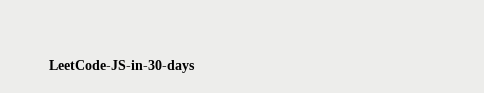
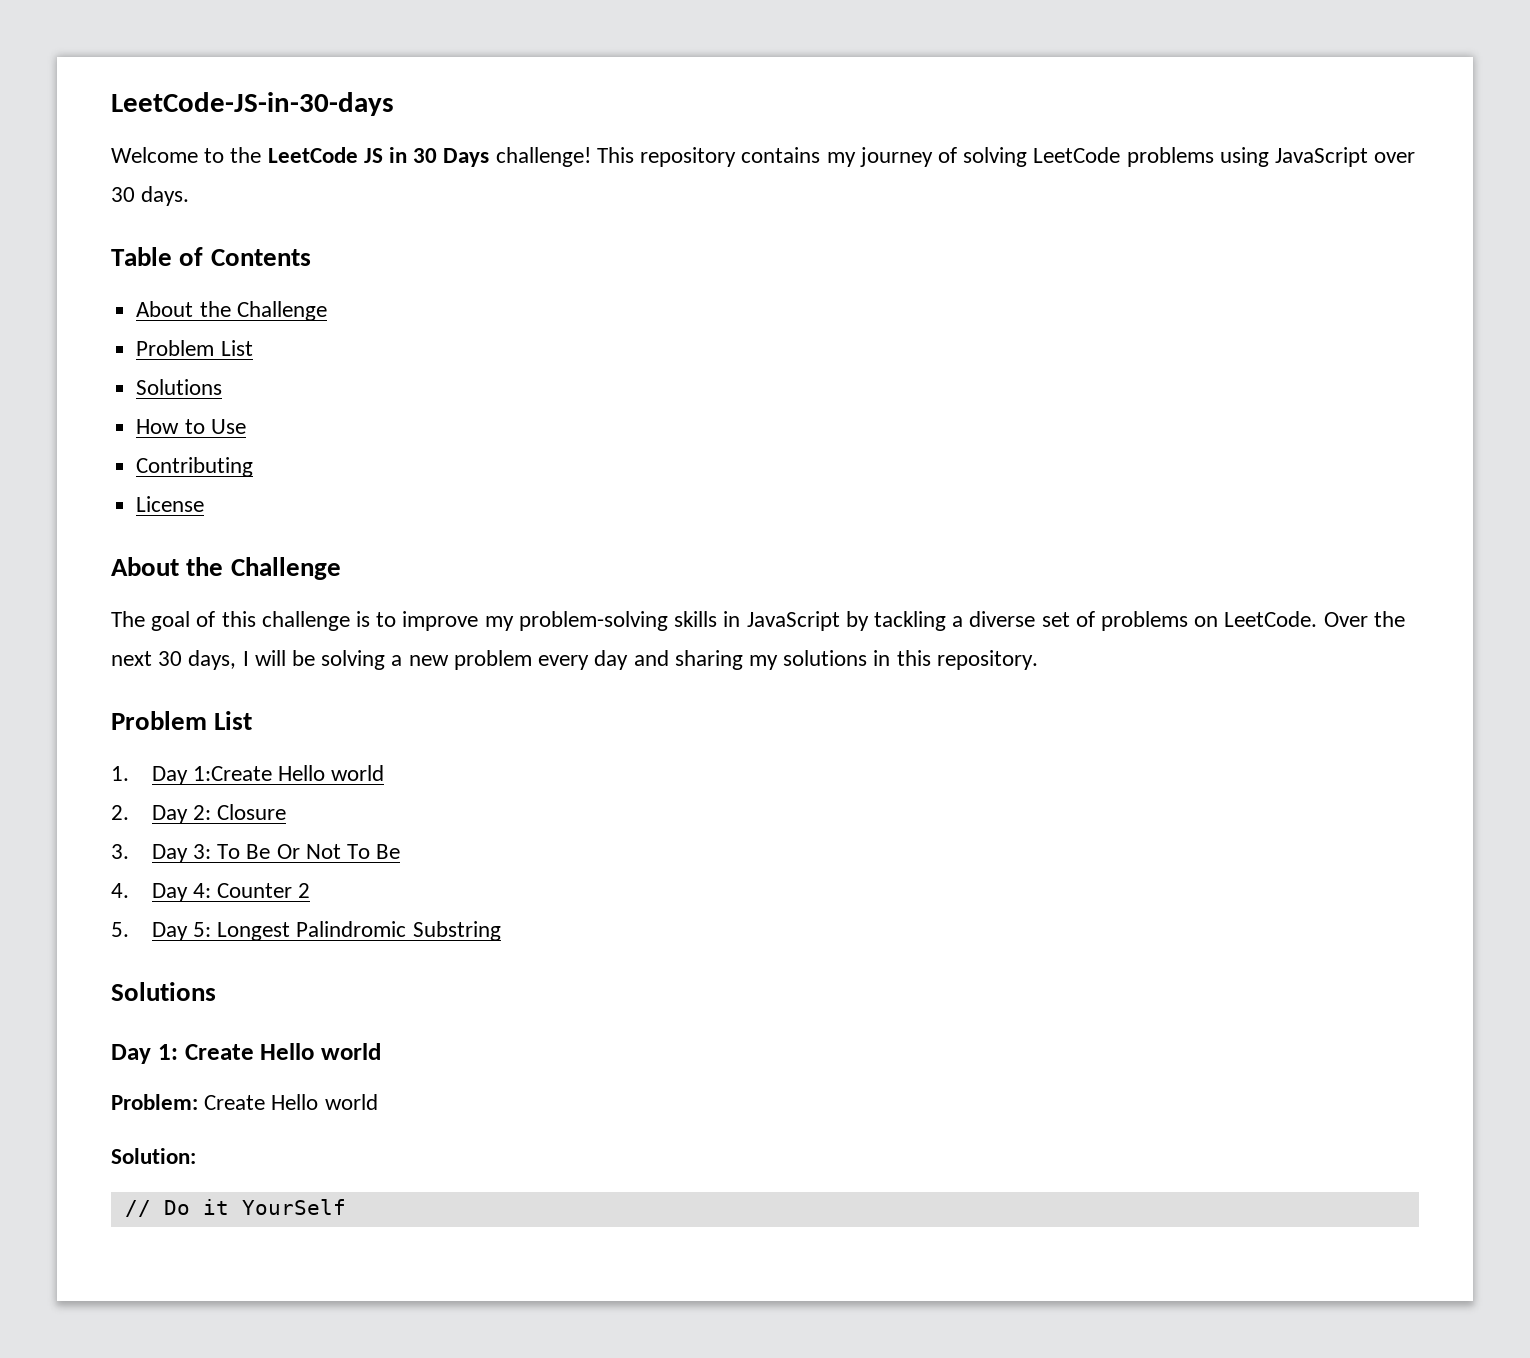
+ Welcome to the LeetCode JS in 30 Days challenge! This repository contains my journey of solving LeetCode problems using JavaScript over 30 days.
+ Table of Contents
+ About the Challenge
+ Problem List
+ Solutions
+ How to Use
+ Contributing
+ License
+ About the Challenge
+ The goal of this challenge is to improve my problem-solving skills in JavaScript by tackling a diverse set of problems on LeetCode. Over the next 30 days, I will be solving a new problem every day and sharing my solutions in this repository.
+ Problem List
+ 1. Day 1:Create Hello world
+ 2. Day 2: Closure
+ 3. Day 3: To Be Or Not To Be
+ 4. Day 4: Counter 2
+ 5. Day 5: Longest Palindromic Substring
+ Solutions
+ Day 1: Create Hello world
+ Problem: Create Hello world
+ Solution:
+ // Do it YourSelf

